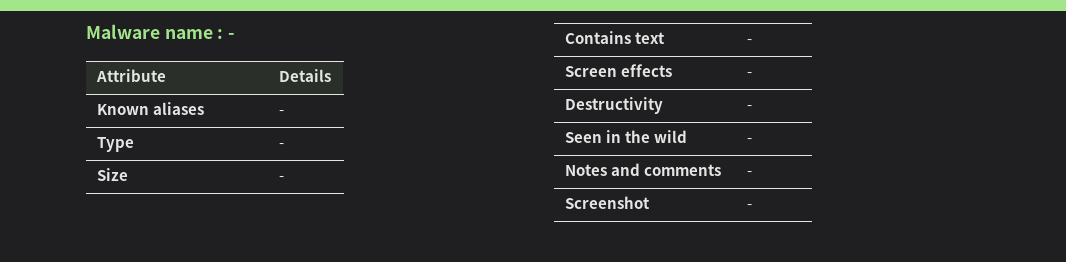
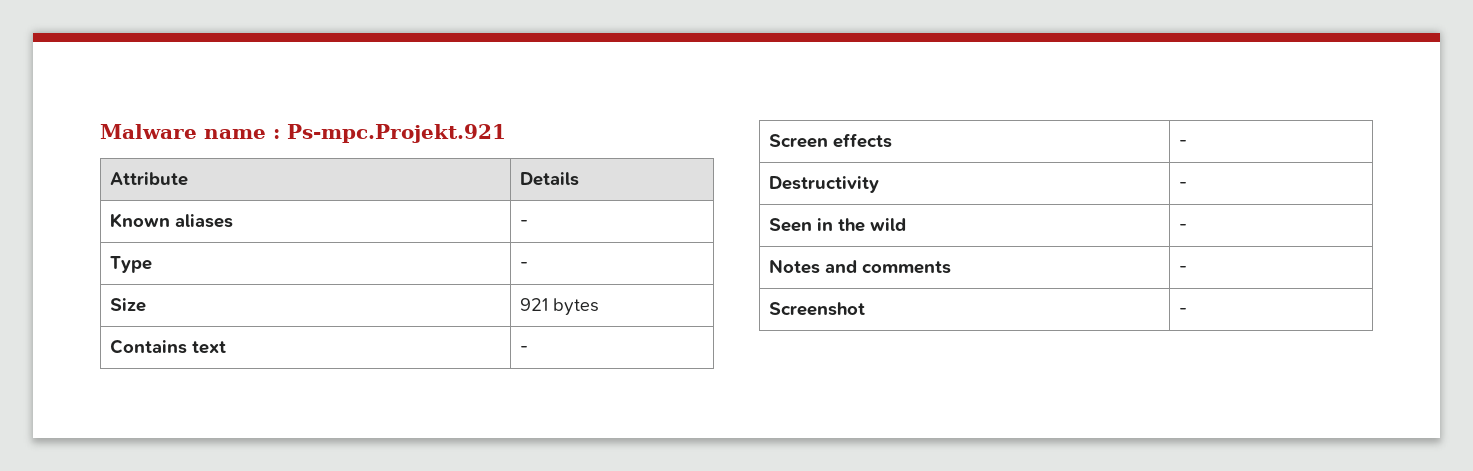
- Malware name : -
+ Malware name : Ps-mpc.Projekt.921
- Size | -
+ Size | 921 bytes

